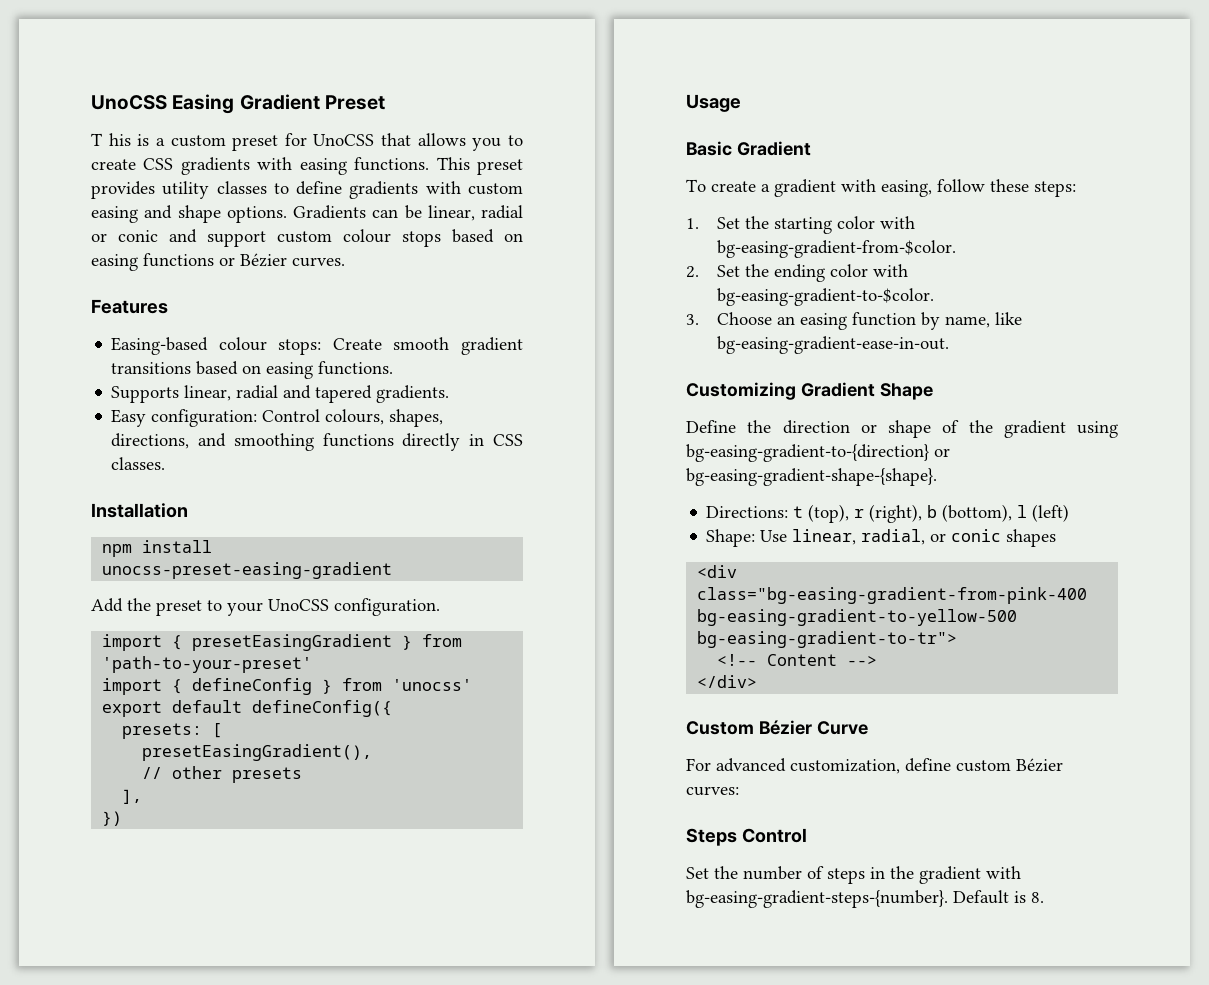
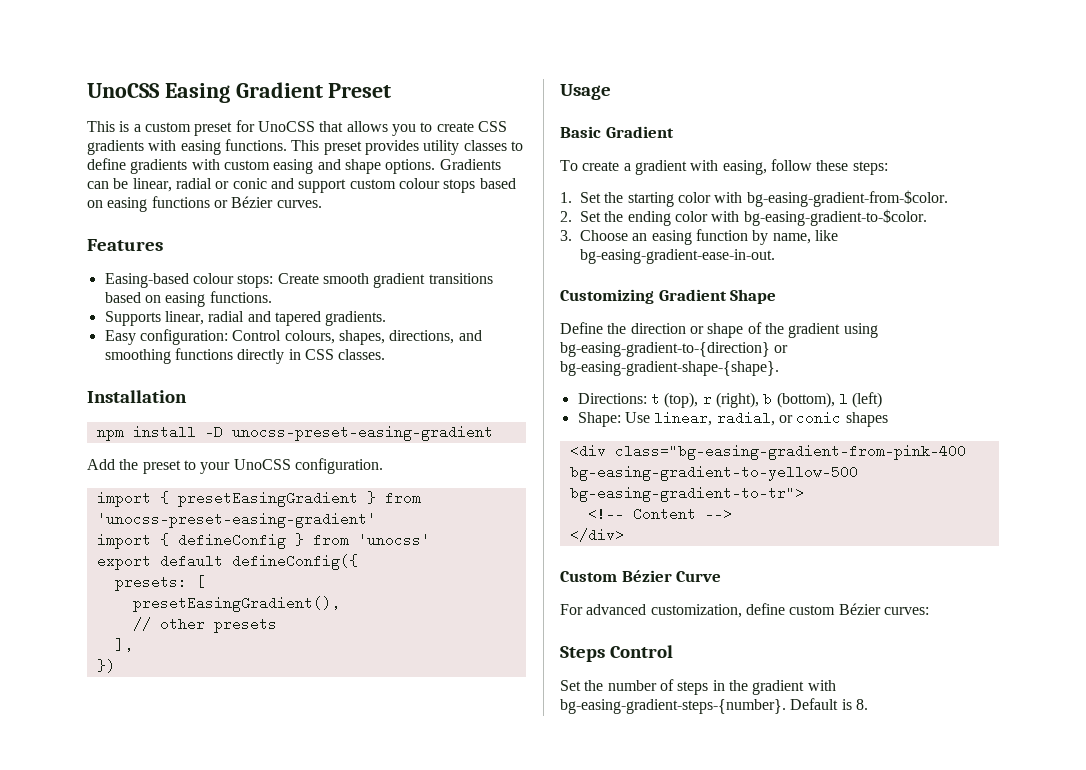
- T his is a custom preset for UnoCSS that allows you to create CSS gradients with easing functions.
+ This is a custom preset for UnoCSS that allows you to create CSS gradients with easing functions.
- npm install unocss-preset-easing-gradient
+ npm install -D unocss-preset-easing-gradient
- import { presetEasingGradient } from 'path-to-your-preset'
+ import { presetEasingGradient } from 'unocss-preset-easing-gradient'

